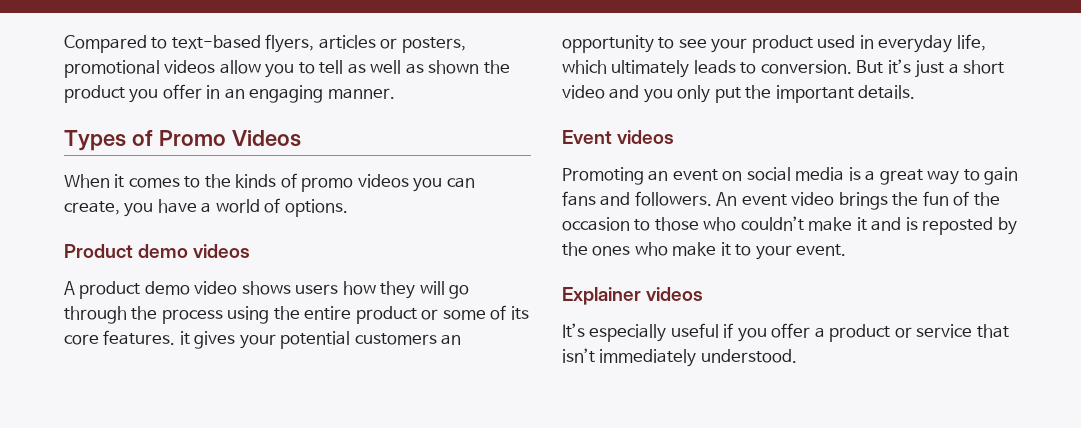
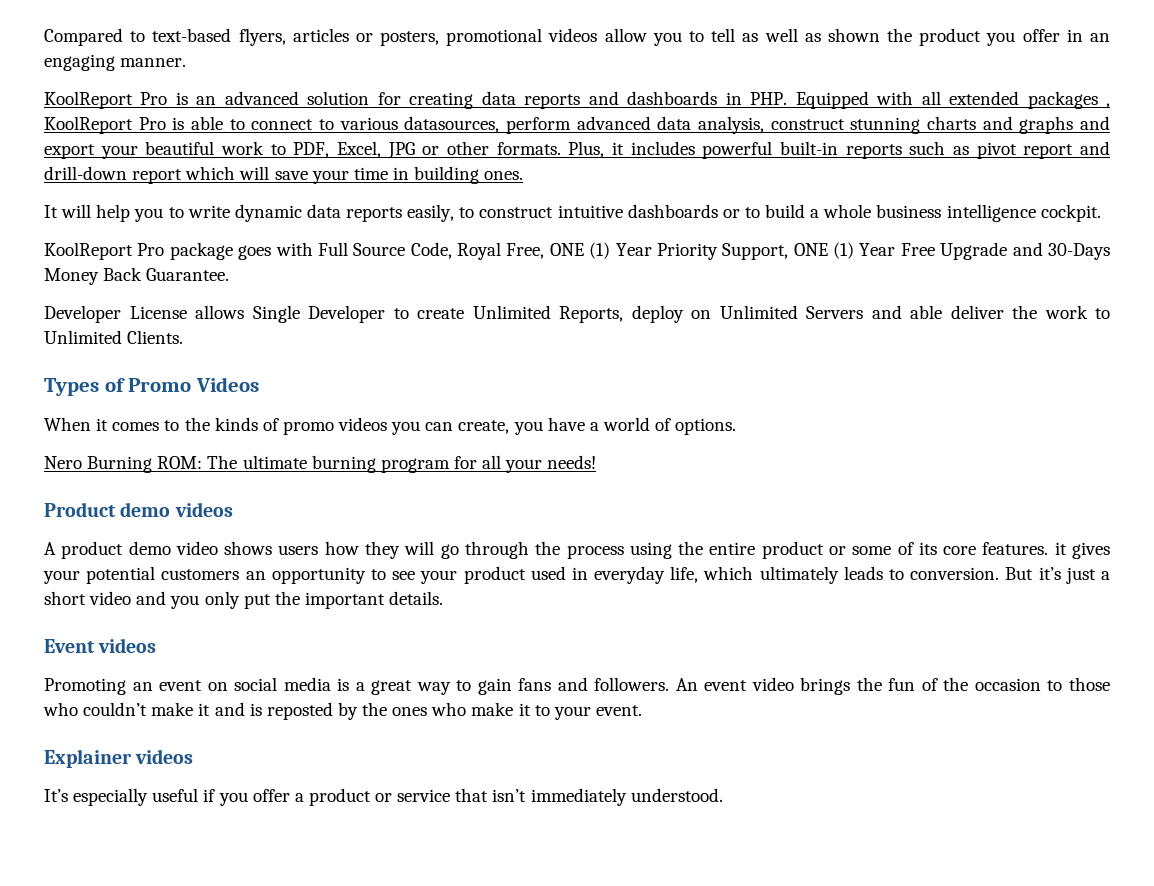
+ KoolReport Pro is an advanced solution for creating data reports and dashboards in PHP. Equipped with all extended packages , KoolReport Pro is able to connect to various datasources, perform advanced data analysis, construct stunning charts and graphs and export your beautiful work to PDF, Excel, JPG or other formats. Plus, it includes powerful built-in reports such as pivot report and drill-down report which will save your time in building ones.
+ It will help you to write dynamic data reports easily, to construct intuitive dashboards or to build a whole business intelligence cockpit.
+ KoolReport Pro package goes with Full Source Code, Royal Free, ONE (1) Year Priority Support, ONE (1) Year Free Upgrade and 30-Days Money Back Guarantee.
+ Developer License allows Single Developer to create Unlimited Reports, deploy on Unlimited Servers and able deliver the work to Unlimited Clients.
+ Nero Burning ROM: The ultimate burning program for all your needs!

